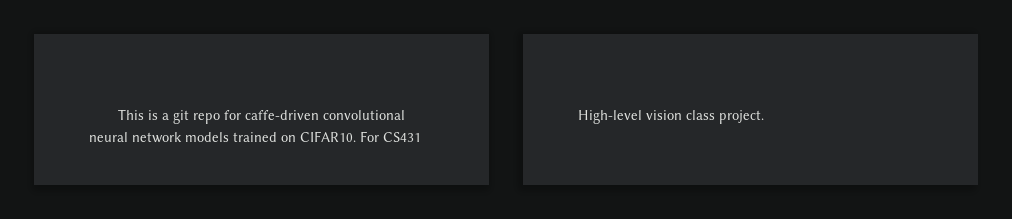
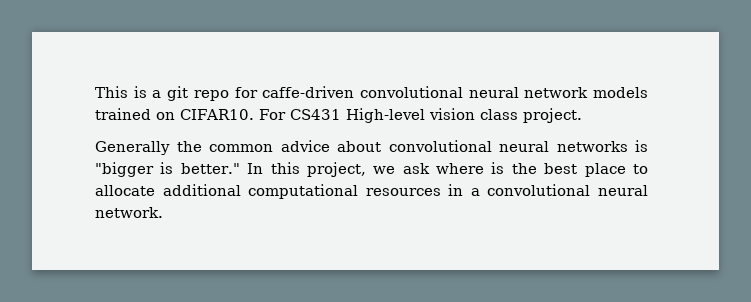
+ Generally the common advice about convolutional neural networks is "bigger is better." In this project, we ask where is the best place to allocate additional computational resources in a convolutional neural network.

